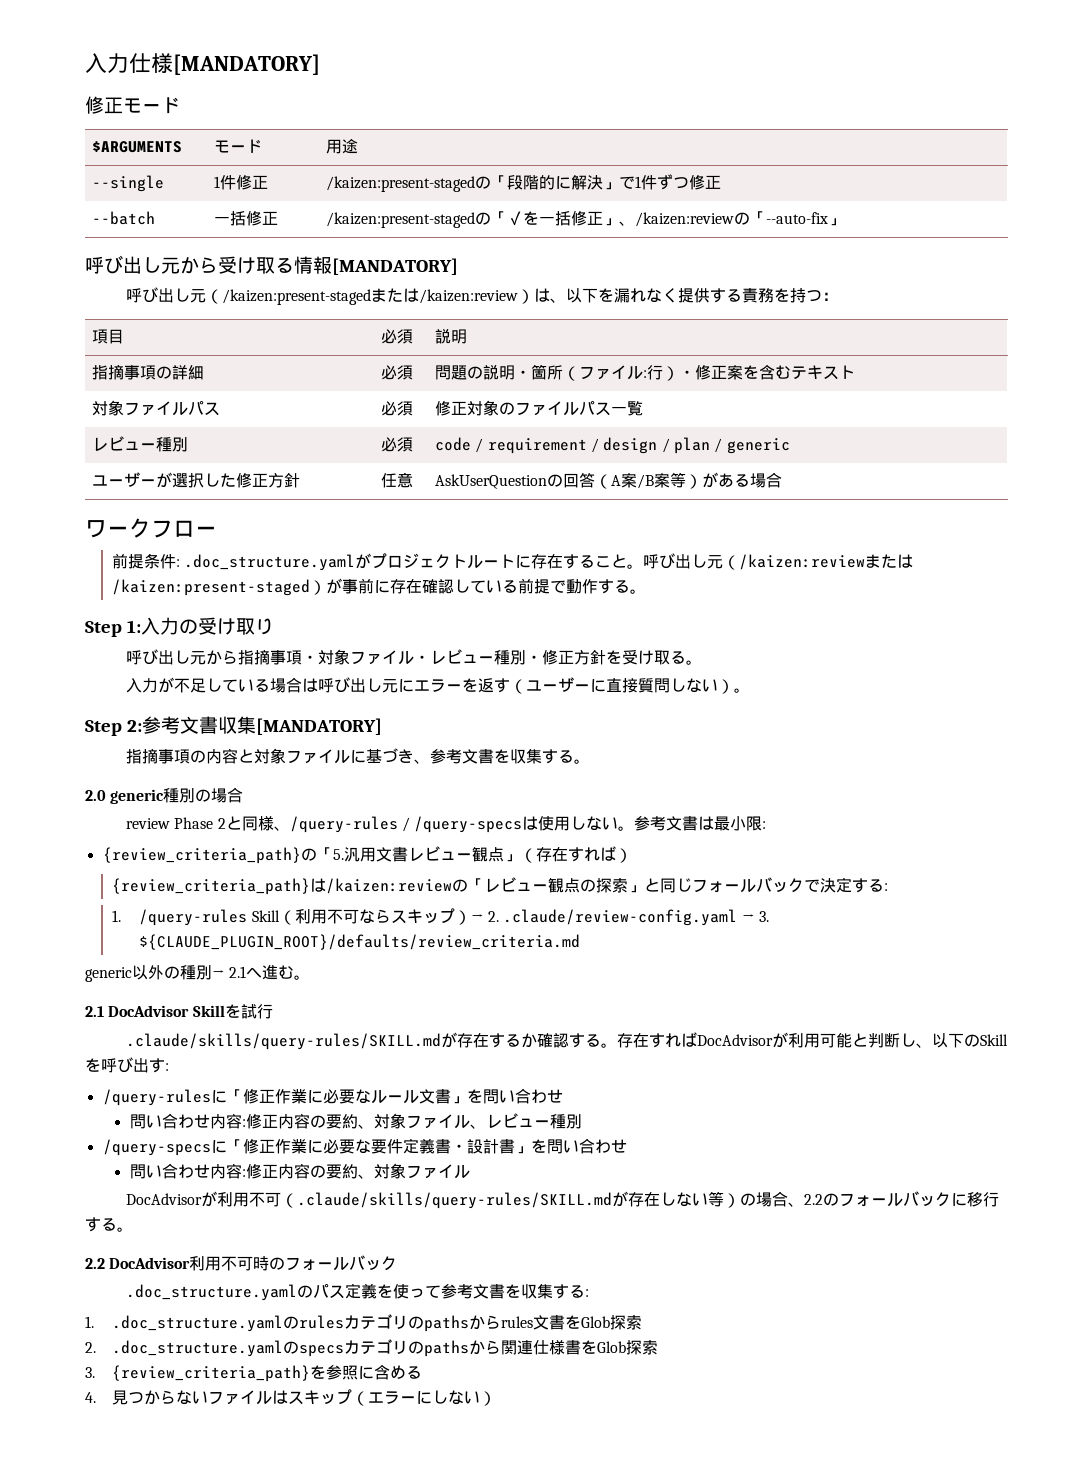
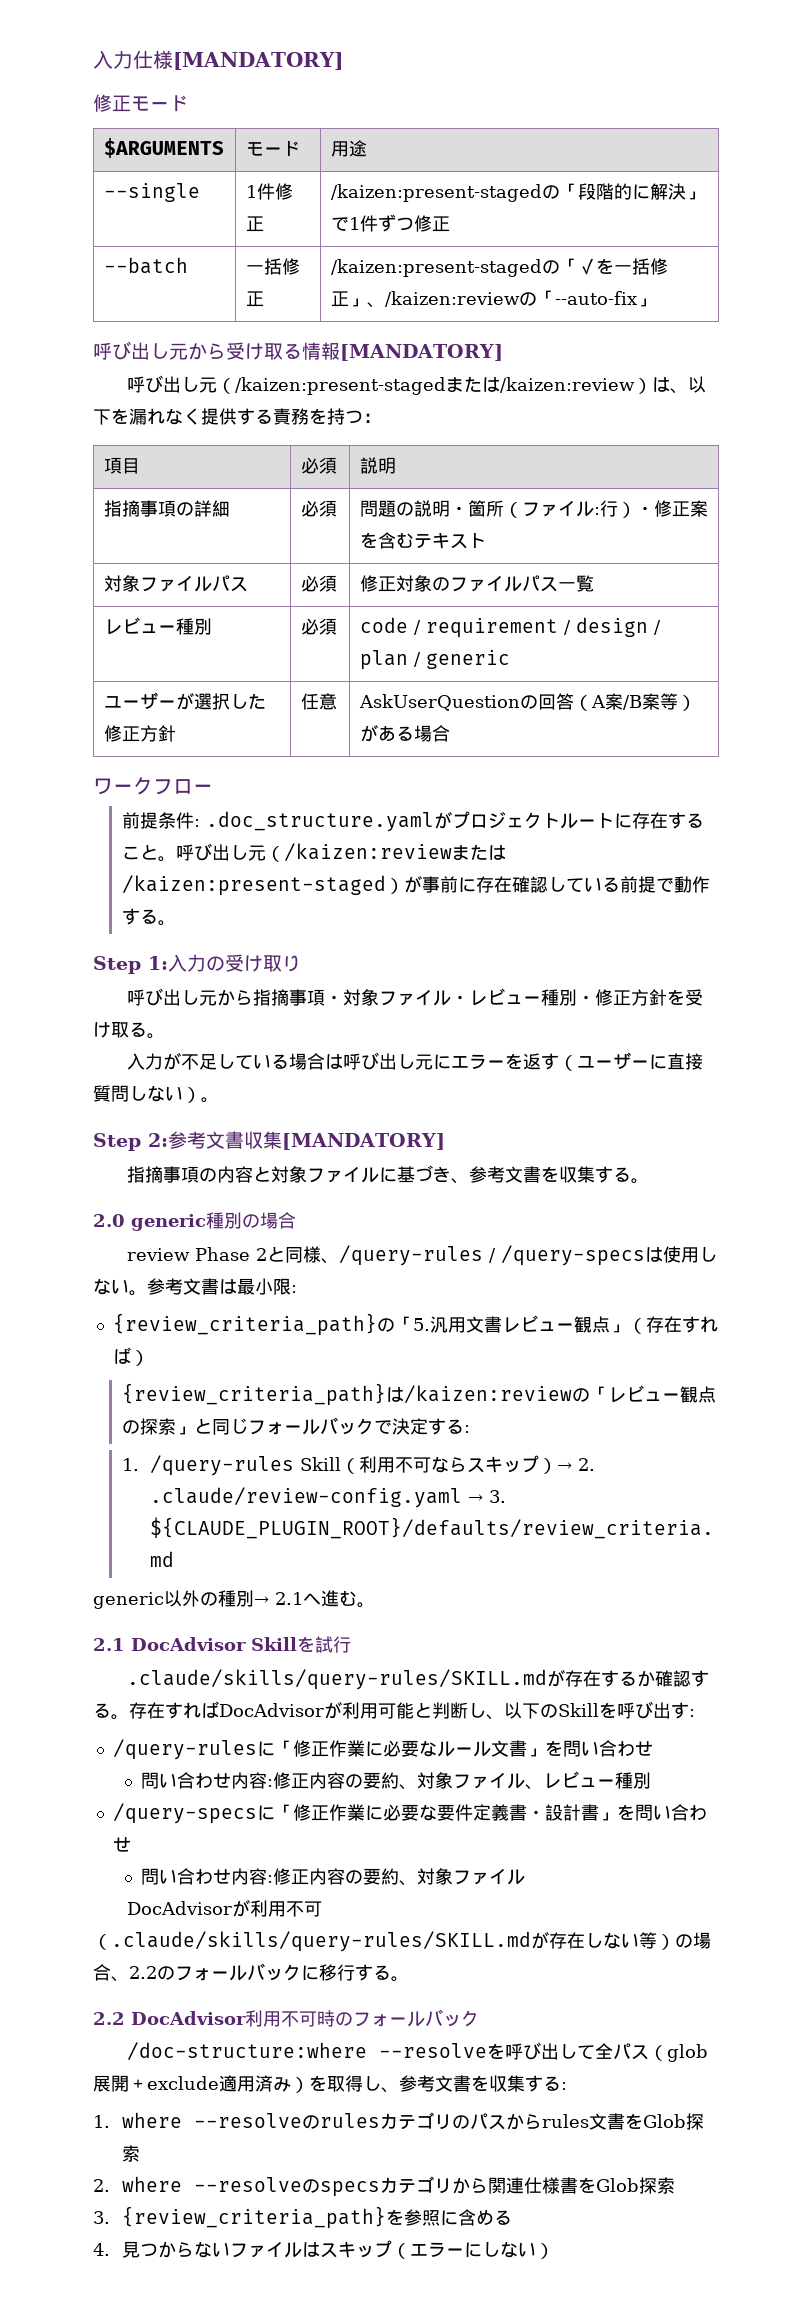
- .doc_structure.yamlのパス定義を使って参考文書を収集する:
+ /doc-structure:where --resolveを呼び出して全パス（glob展開＋exclude適用済み）を取得し、参考文書を収集する:
- 1. .doc_structure.yamlのrulesカテゴリのpathsからrules文書をGlob探索
+ 1. where --resolveのrulesカテゴリのパスからrules文書をGlob探索
- 2. .doc_structure.yamlのspecsカテゴリのpathsから関連仕様書をGlob探索
+ 2. where --resolveのspecsカテゴリから関連仕様書をGlob探索

